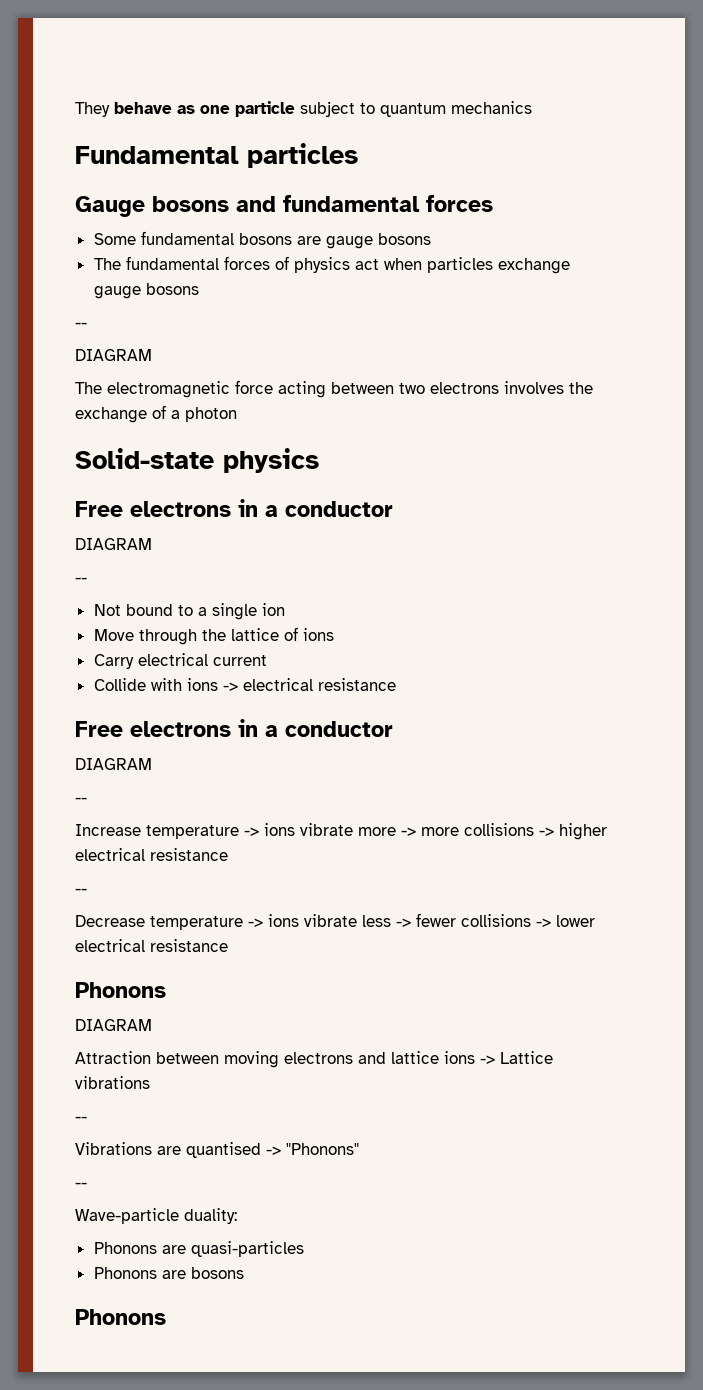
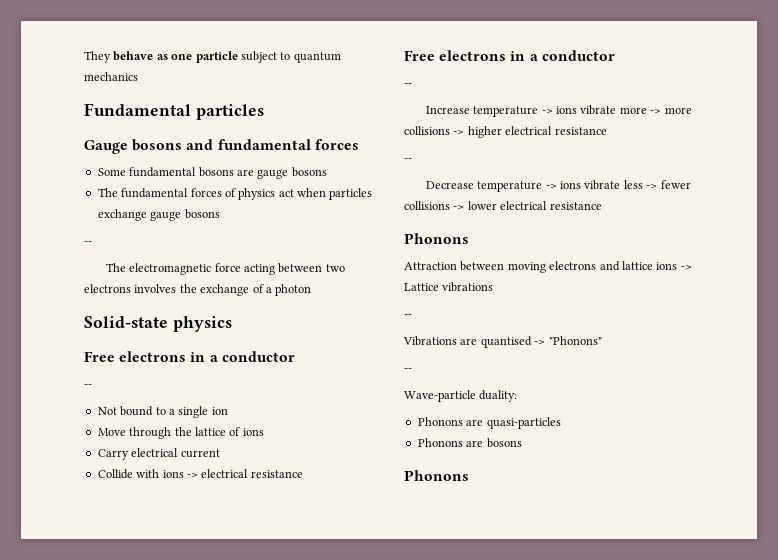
  The fundamental forces of physics act when particles exchange gauge bosons
  --
- DIAGRAM
  Solid-state physics
  Free electrons in a conductor
- DIAGRAM
  Collide with ions -> electrical resistance
  Free electrons in a conductor
- DIAGRAM
  Decrease temperature -> ions vibrate less -> fewer collisions -> lower electrical resistance
  Phonons
- DIAGRAM

